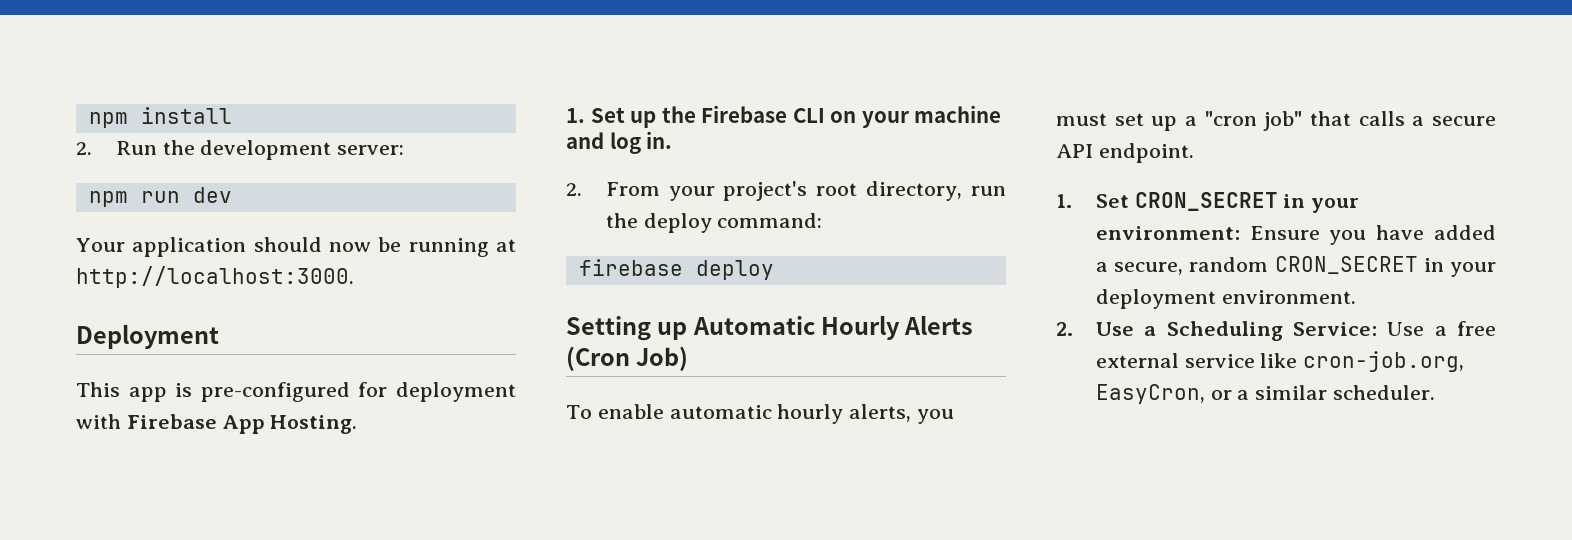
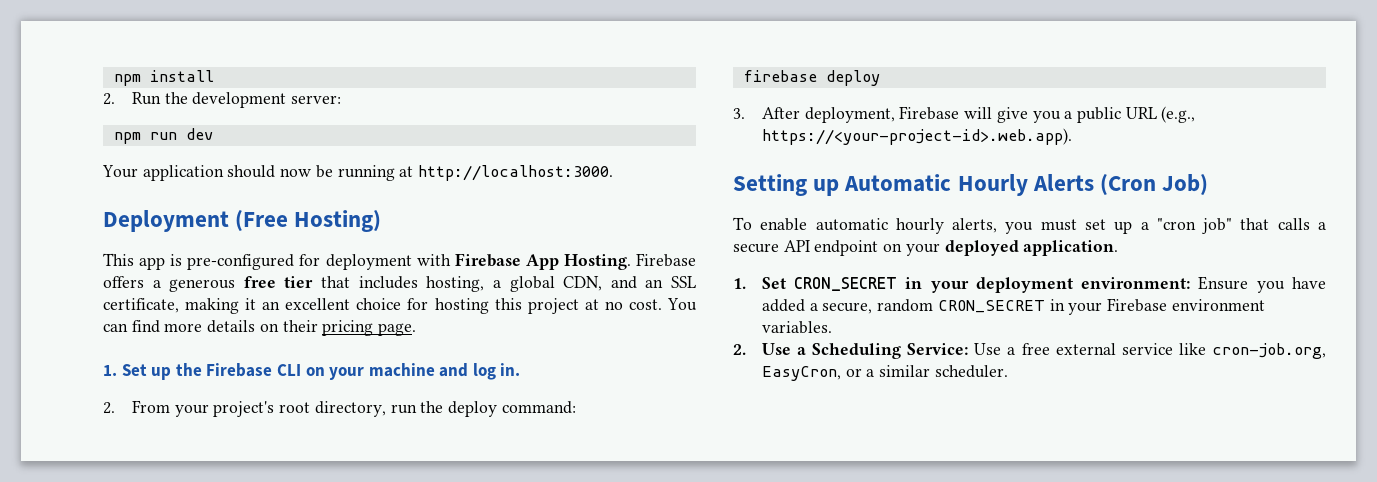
- Deployment
+ Deployment (Free Hosting)
+ Firebase offers a generous free tier that includes hosting, a global CDN, and an SSL certificate, making it an excellent choice for hosting this project at no cost. You can find more details on their pricing page.
+ 3. After deployment, Firebase will give you a public URL (e.g., https://<your-project-id>.web.app).
- To enable automatic hourly alerts, you must set up a "cron job" that calls a secure API endpoint.
+ To enable automatic hourly alerts, you must set up a "cron job" that calls a secure API endpoint on your deployed application.
- 1. Set CRON_SECRET in your environment: Ensure you have added a secure, random CRON_SECRET in your deployment environment.
+ 1. Set CRON_SECRET in your deployment environment: Ensure you have added a secure, random CRON_SECRET in your Firebase environment variables.

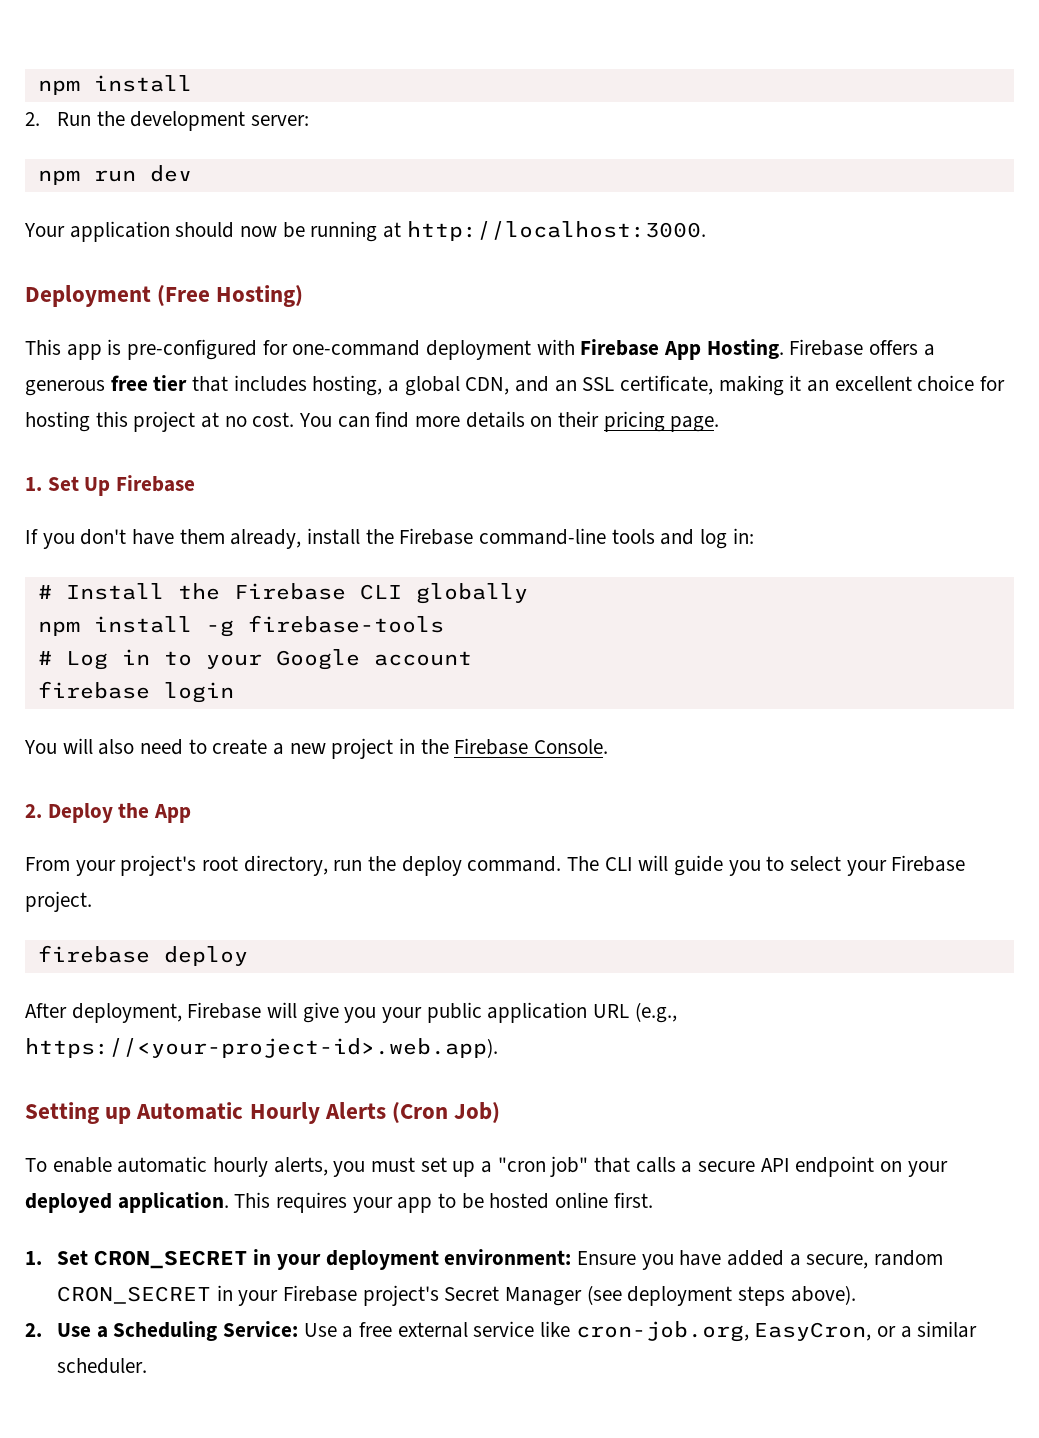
- This app is pre-configured for deployment with Firebase App Hosting.
+ This app is pre-configured for one-command deployment with Firebase App Hosting.
- 1. Set up the Firebase CLI on your machine and log in.
- 2. From your project's root directory, run the deploy command:
+ 1. Set Up Firebase
+ If you don't have them already, install the Firebase command-line tools and log in:
+ # Install the Firebase CLI globally
+ npm install -g firebase-tools
+ # Log in to your Google account
+ firebase login
+ You will also need to create a new project in the Firebase Console.
+ 2. Deploy the App
+ From your project's root directory, run the deploy command. The CLI will guide you to select your Firebase project.
- 3. After deployment, Firebase will give you a public URL (e.g., https://<your-project-id>.web.app).
+ After deployment, Firebase will give you your public application URL (e.g., https://<your-project-id>.web.app).
+ This requires your app to be hosted online first.
- 1. Set CRON_SECRET in your deployment environment: Ensure you have added a secure, random CRON_SECRET in your Firebase environment variables.
+ 1. Set CRON_SECRET in your deployment environment: Ensure you have added a secure, random CRON_SECRET in your Firebase project's Secret Manager (see deployment steps above).

